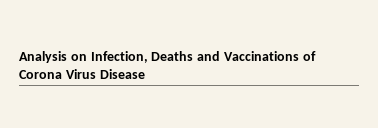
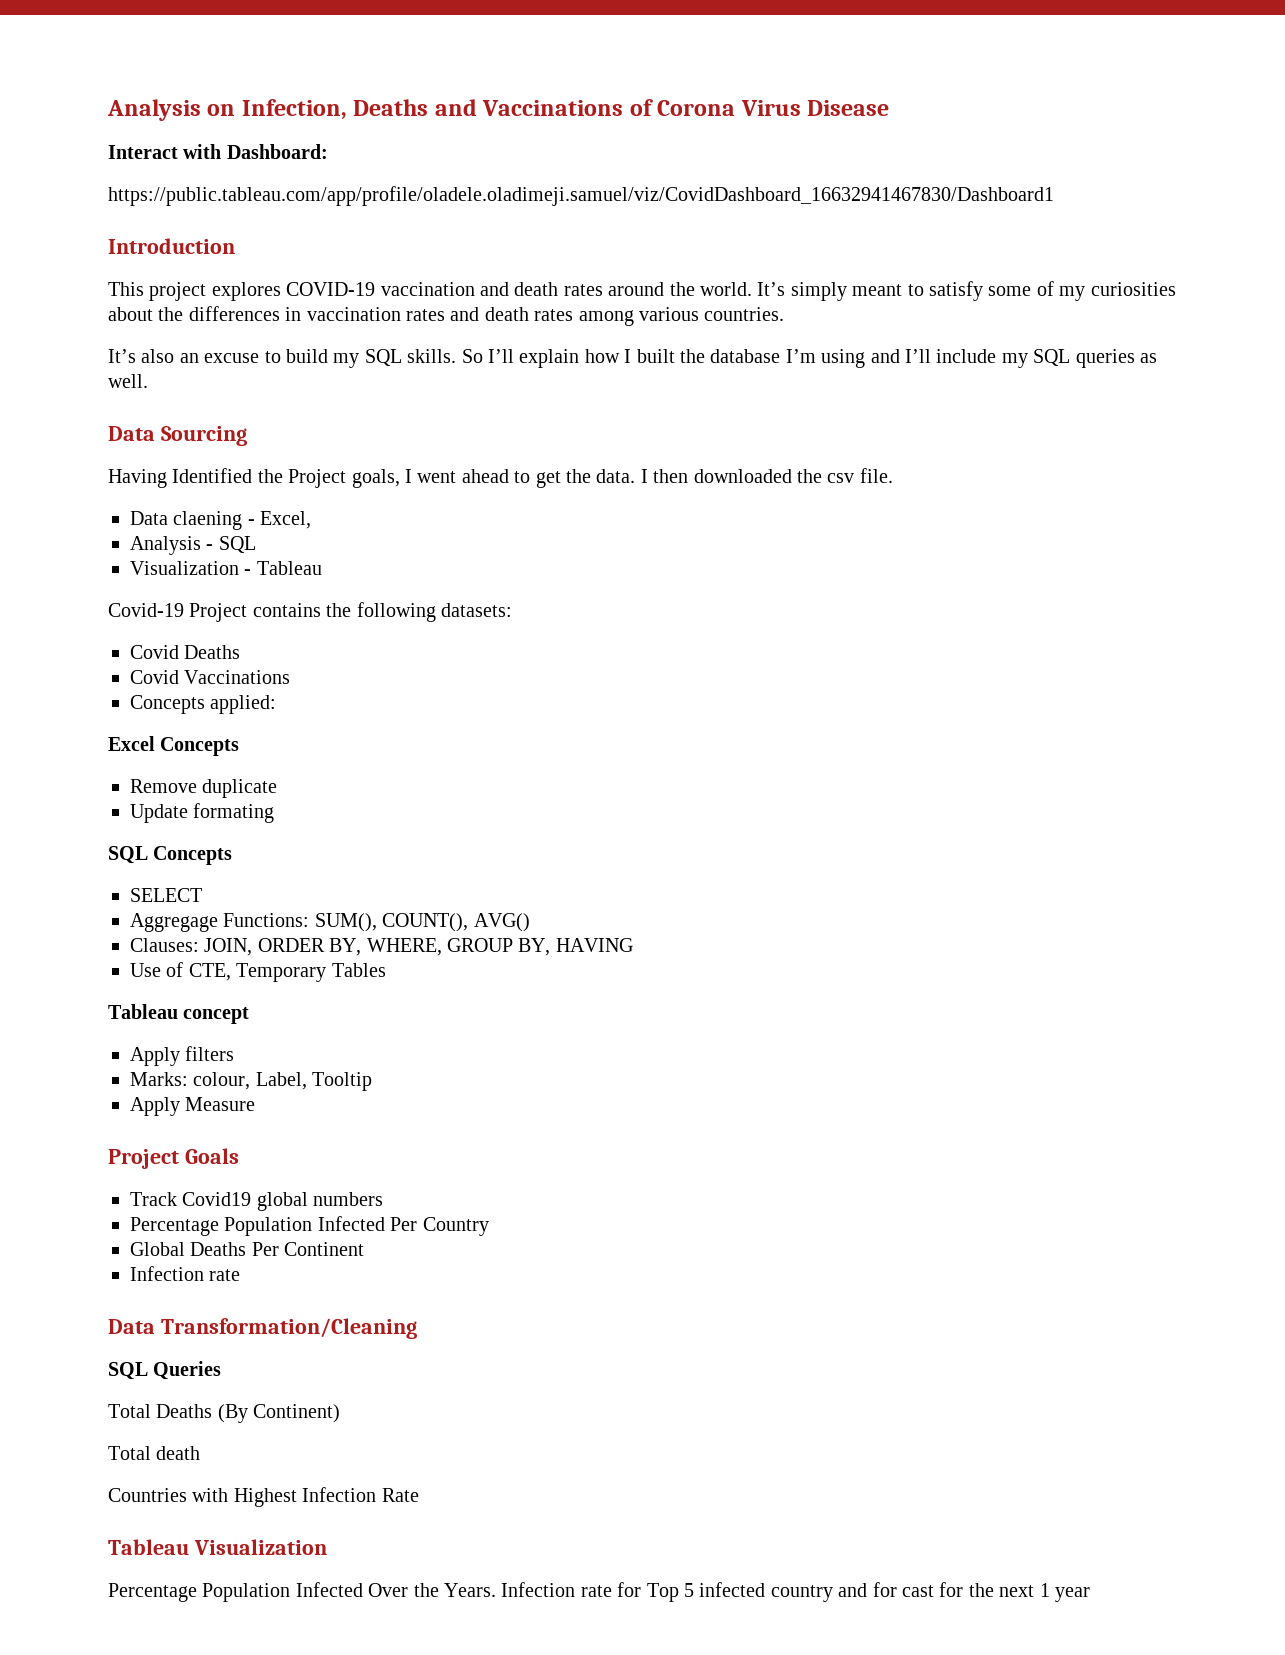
+ Interact with Dashboard:
+ https://public.tableau.com/app/profile/oladele.oladimeji.samuel/viz/CovidDashboard_16632941467830/Dashboard1
+ Introduction
+ This project explores COVID-19 vaccination and death rates around the world. It’s simply meant to satisfy some of my curiosities about the differences in vaccination rates and death rates among various countries.
+ It’s also an excuse to build my SQL skills. So I’ll explain how I built the database I’m using and I’ll include my SQL queries as well.
+ Data Sourcing
+ Having Identified the Project goals, I went ahead to get the data. I then downloaded the csv file.
+ Data claening - Excel,
+ Analysis - SQL
+ Visualization - Tableau
+ Covid-19 Project contains the following datasets:
+ Covid Deaths
+ Covid Vaccinations
+ Concepts applied:
+ Excel Concepts
+ Remove duplicate
+ Update formating
+ SQL Concepts
+ SELECT
+ Aggregage Functions: SUM(), COUNT(), AVG()
+ Clauses: JOIN, ORDER BY, WHERE, GROUP BY, HAVING
+ Use of CTE, Temporary Tables
+ Tableau concept
+ Apply filters
+ Marks: colour, Label, Tooltip
+ Apply Measure
+ Project Goals
+ Track Covid19 global numbers
+ Percentage Population Infected Per Country
+ Global Deaths Per Continent
+ Infection rate
+ Data Transformation/Cleaning
+ SQL Queries
+ Total Deaths (By Continent)
+ Total death
+ Countries with Highest Infection Rate
+ Tableau Visualization
+ Percentage Population Infected Over the Years. Infection rate for Top 5 infected country and for cast for the next 1 year

